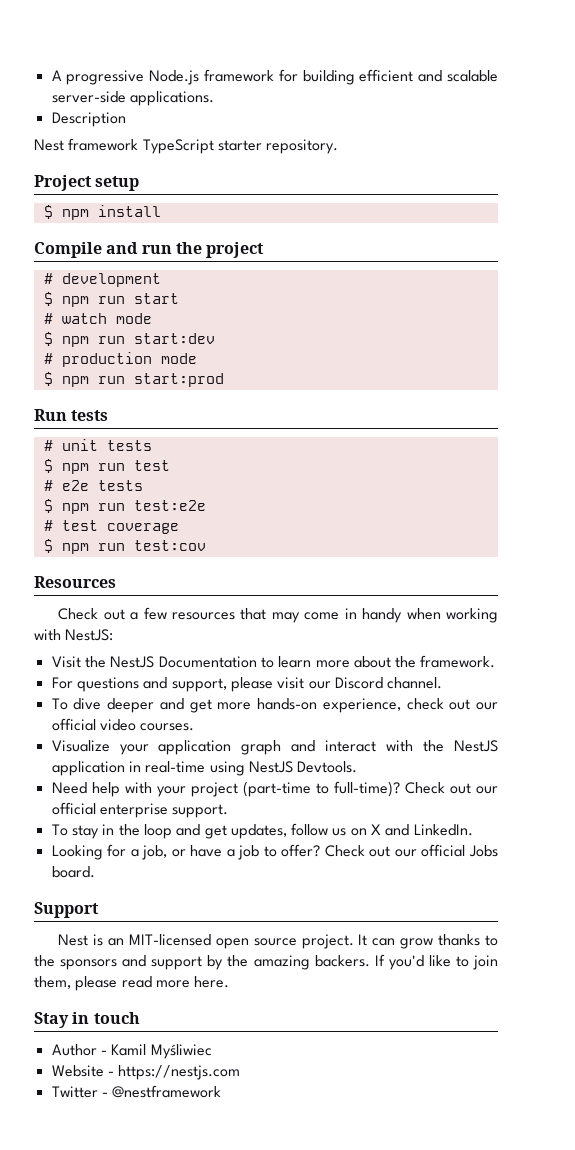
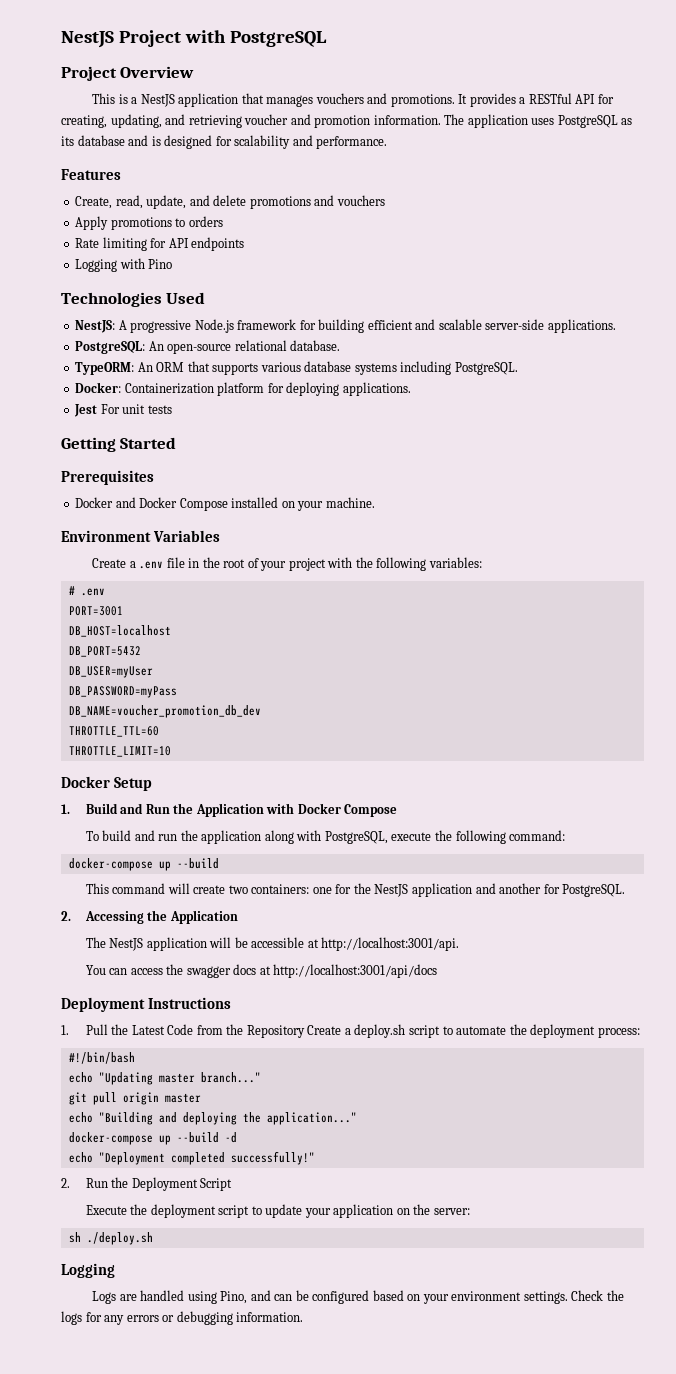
- A progressive Node.js framework for building efficient and scalable server-side applications.
+ NestJS Project with PostgreSQL
+ Project Overview
+ This is a NestJS application that manages vouchers and promotions. It provides a RESTful API for creating, updating, and retrieving voucher and promotion information. The application uses PostgreSQL as its database and is designed for scalability and performance.
+ Features
+ Create, read, update, and delete promotions and vouchers
+ Apply promotions to orders
+ Rate limiting for API endpoints
+ Logging with Pino
+ Technologies Used
+ NestJS: A progressive Node.js framework for building efficient and scalable server-side applications.
- Description
- Nest framework TypeScript starter repository.
- Project setup
- $ npm install
- Compile and run the project
- # development
- $ npm run start
- # watch mode
- $ npm run start:dev
- # production mode
- $ npm run start:prod
- Run tests
- # unit tests
- $ npm run test
- # e2e tests
- $ npm run test:e2e
- # test coverage
- $ npm run test:cov
- Resources
- Check out a few resources that may come in handy when working with NestJS:
- Visit the NestJS Documentation to learn more about the framework.
- For questions and support, please visit our Discord channel.
- To dive deeper and get more hands-on experience, check out our official video courses.
- Visualize your application graph and interact with the NestJS application in real-time using NestJS Devtools.
- Need help with your project (part-time to full-time)? Check out our official enterprise support.
- To stay in the loop and get updates, follow us on X and LinkedIn.
- Looking for a job, or have a job to offer? Check out our official Jobs board.
- Support
- Nest is an MIT-licensed open source project. It can grow thanks to the sponsors and support by the amazing backers. If you'd like to join them, please read more here.
- Stay in touch
- Author - Kamil Myśliwiec
- Website - https://nestjs.com
- Twitter - @nestframework
+ PostgreSQL: An open-source relational database.
+ TypeORM: An ORM that supports various database systems including PostgreSQL.
+ Docker: Containerization platform for deploying applications.
+ Jest For unit tests
+ Getting Started
+ Prerequisites
+ Docker and Docker Compose installed on your machine.
+ Environment Variables
+ Create a .env file in the root of your project with the following variables:
+ # .env
+ PORT=3001
+ DB_HOST=localhost
+ DB_PORT=5432
+ DB_USER=myUser
+ DB_PASSWORD=myPass
+ DB_NAME=voucher_promotion_db_dev
+ THROTTLE_TTL=60
+ THROTTLE_LIMIT=10
+ Docker Setup
+ 1. Build and Run the Application with Docker Compose
+ To build and run the application along with PostgreSQL, execute the following command:
+ docker-compose up --build
+ This command will create two containers: one for the NestJS application and another for PostgreSQL.
+ 2. Accessing the Application
+ The NestJS application will be accessible at http://localhost:3001/api.
+ You can access the swagger docs at http://localhost:3001/api/docs
+ Deployment Instructions
+ 1. Pull the Latest Code from the Repository Create a deploy.sh script to automate the deployment process:
+ #!/bin/bash
+ echo "Updating master branch..."
+ git pull origin master
+ echo "Building and deploying the application..."
+ docker-compose up --build -d
+ echo "Deployment completed successfully!"
+ 2. Run the Deployment Script
+ Execute the deployment script to update your application on the server:
+ sh ./deploy.sh
+ Logging
+ Logs are handled using Pino, and can be configured based on your environment settings. Check the logs for any errors or debugging information.

